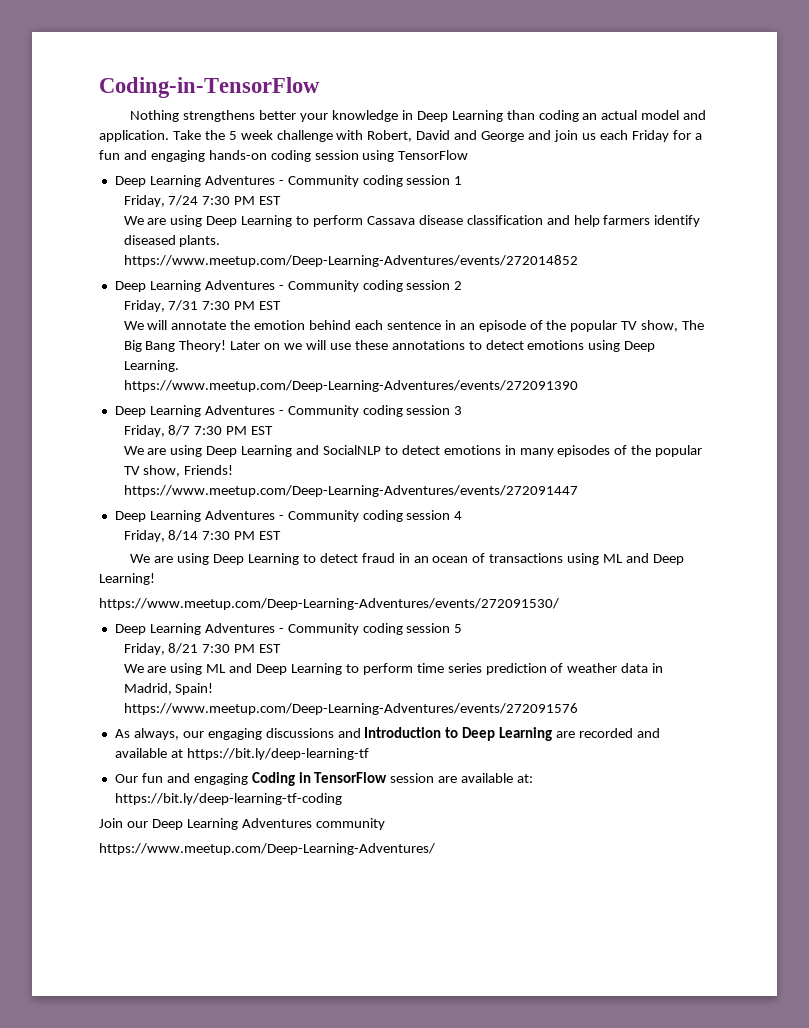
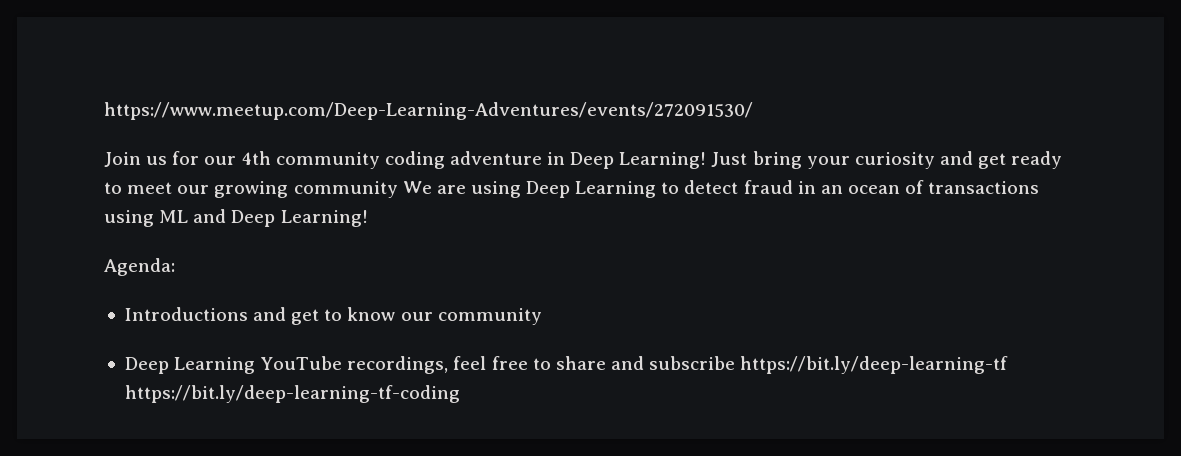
- Coding-in-TensorFlow
- Nothing strengthens better your knowledge in Deep Learning than coding an actual model and application. Take the 5 week challenge with Robert, David and George and join us each Friday for a fun and engaging hands-on coding session using TensorFlow
- Deep Learning Adventures - Community coding session 1
- Friday, 7/24 7:30 PM EST
- We are using Deep Learning to perform Cassava disease classification and help farmers identify diseased plants.
- https://www.meetup.com/Deep-Learning-Adventures/events/272014852
- Deep Learning Adventures - Community coding session 2
- Friday, 7/31 7:30 PM EST
- We will annotate the emotion behind each sentence in an episode of the popular TV show, The Big Bang Theory! Later on we will use these annotations to detect emotions using Deep Learning.
- https://www.meetup.com/Deep-Learning-Adventures/events/272091390
- Deep Learning Adventures - Community coding session 3
- Friday, 8/7 7:30 PM EST
- We are using Deep Learning and SocialNLP to detect emotions in many episodes of the popular TV show, Friends!
- https://www.meetup.com/Deep-Learning-Adventures/events/272091447
- Deep Learning Adventures - Community coding session 4
- Friday, 8/14 7:30 PM EST
- We are using Deep Learning to detect fraud in an ocean of transactions using ML and Deep Learning!
+ https://www.meetup.com/Deep-Learning-Adventures/events/272091530/
+ Join us for our 4th community coding adventure in Deep Learning! Just bring your curiosity and get ready to meet our growing community We are using Deep Learning to detect fraud in an ocean of transactions using ML and Deep Learning!
- https://www.meetup.com/Deep-Learning-Adventures/events/272091530/
- Deep Learning Adventures - Community coding session 5
- Friday, 8/21 7:30 PM EST
- We are using ML and Deep Learning to perform time series prediction of weather data in Madrid, Spain!
- https://www.meetup.com/Deep-Learning-Adventures/events/272091576
- As always, our engaging discussions and Introduction to Deep Learning are recorded and available at https://bit.ly/deep-learning-tf
- Our fun and engaging Coding in TensorFlow session are available at: https://bit.ly/deep-learning-tf-coding
- Join our Deep Learning Adventures community
- https://www.meetup.com/Deep-Learning-Adventures/
+ Agenda:
+ Introductions and get to know our community
+ Deep Learning YouTube recordings, feel free to share and subscribe https://bit.ly/deep-learning-tf https://bit.ly/deep-learning-tf-coding

